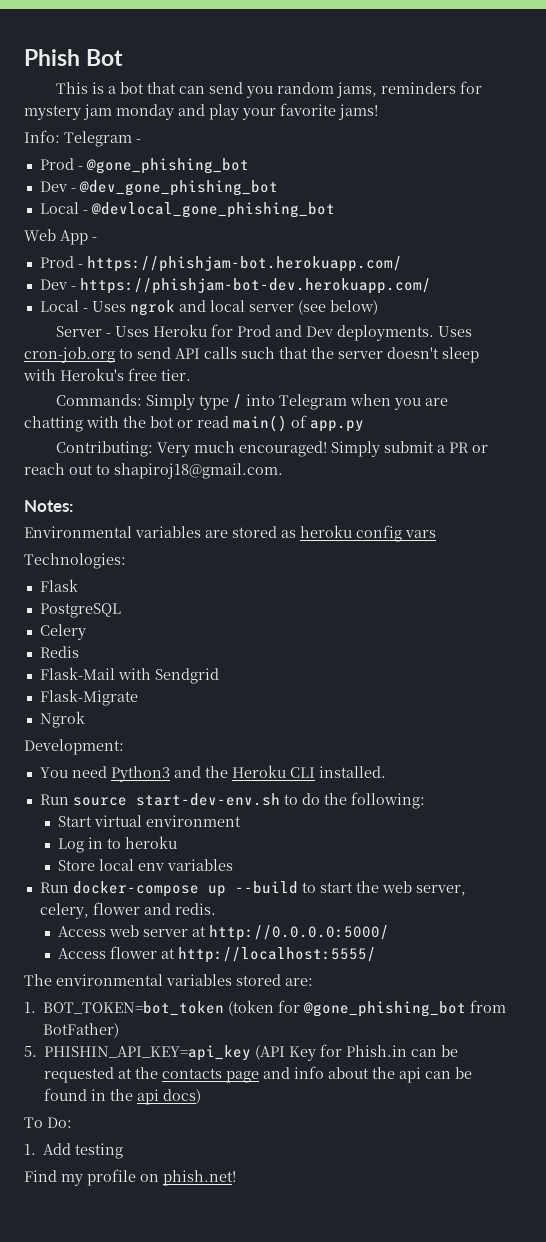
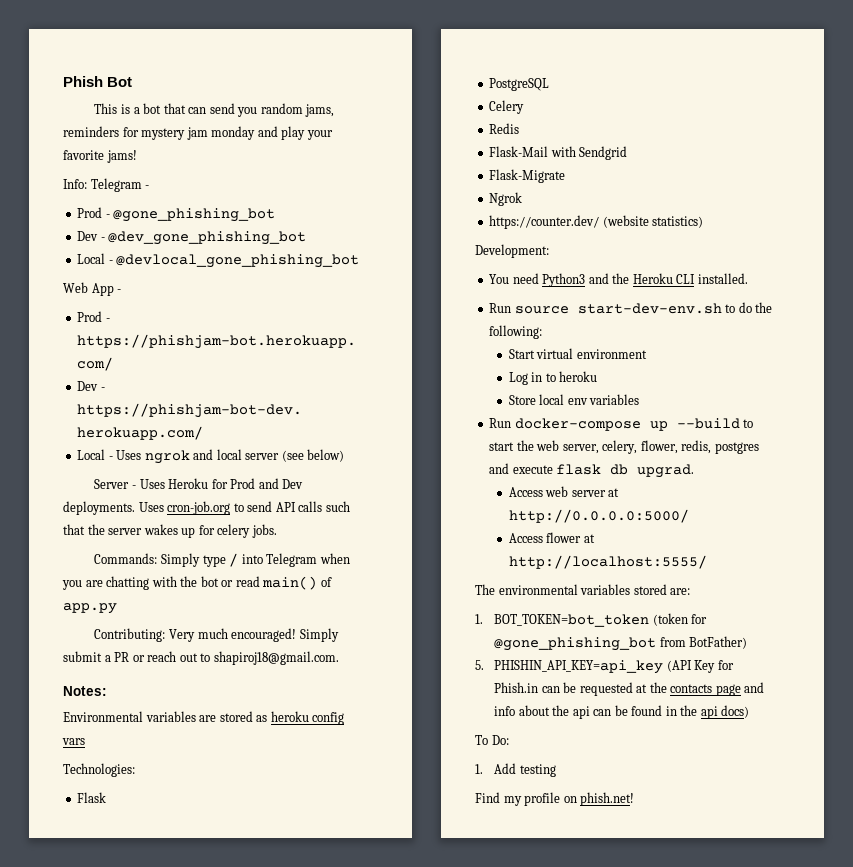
- Uses cron-job.org to send API calls such that the server doesn't sleep with Heroku's free tier.
+ Uses cron-job.org to send API calls such that the server wakes up for celery jobs.
+ https://counter.dev/ (website statistics)
- Run docker-compose up --build to start the web server, celery, flower and redis.
+ Run docker-compose up --build to start the web server, celery, flower, redis, postgres and execute flask db upgrad.

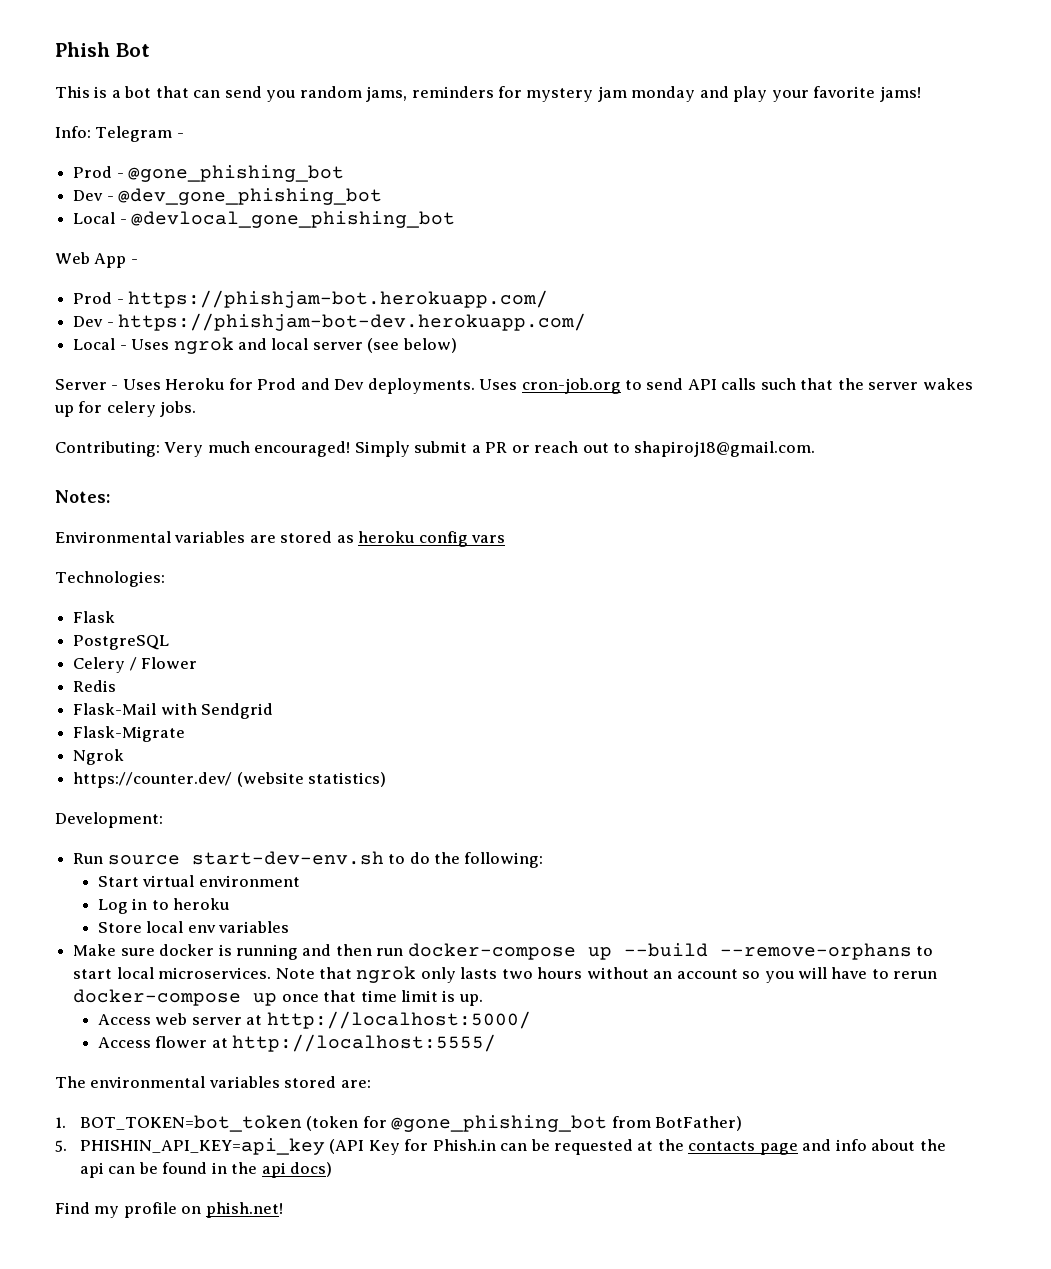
- Commands: Simply type / into Telegram when you are chatting with the bot or read main() of app.py
- Celery
+ Celery / Flower
- You need Python3 and the Heroku CLI installed.
- Run docker-compose up --build to start the web server, celery, flower, redis, postgres and execute flask db upgrad.
+ Make sure docker is running and then run docker-compose up --build --remove-orphans to start local microservices. Note that ngrok only lasts two hours without an account so you will have to rerun docker-compose up once that time limit is up.
- Access web server at http://0.0.0.0:5000/
+ Access web server at http://localhost:5000/
- To Do:
- 1. Add testing

